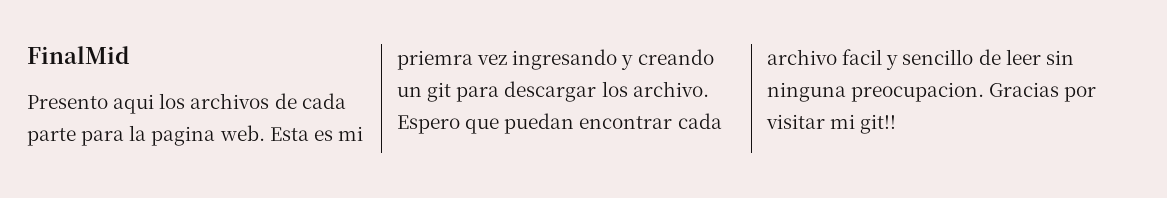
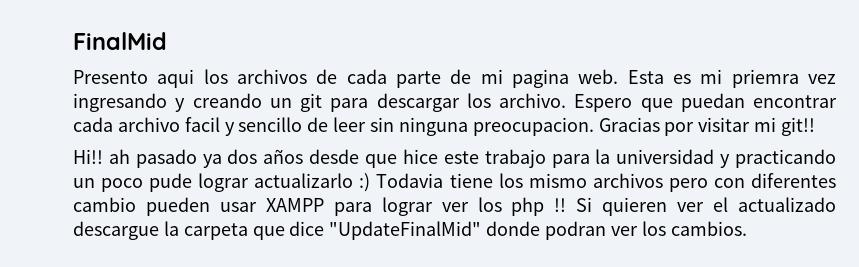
- Presento aqui los archivos de cada parte para la pagina web.
+ Presento aqui los archivos de cada parte de mi pagina web.
+ Hi!! ah pasado ya dos años desde que hice este trabajo para la universidad y practicando un poco pude lograr actualizarlo :) Todavia tiene los mismo archivos pero con diferentes cambio pueden usar XAMPP para lograr ver los php !! Si quieren ver el actualizado descargue la carpeta que dice "UpdateFinalMid" donde podran ver los cambios.

